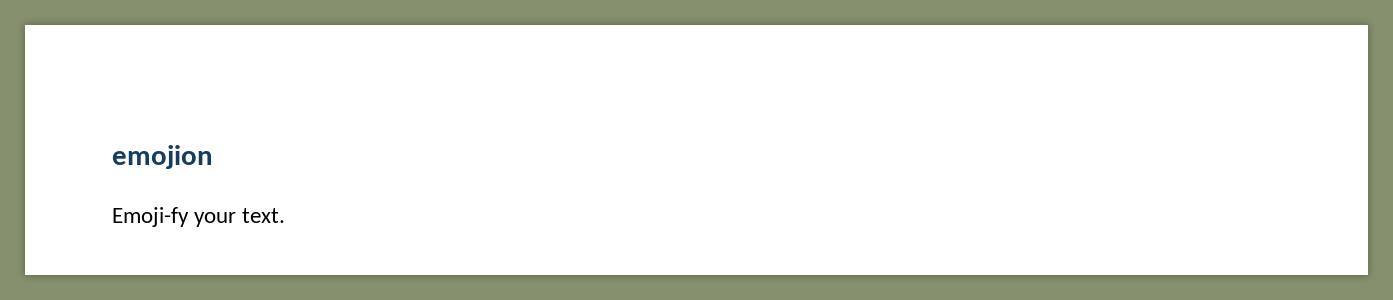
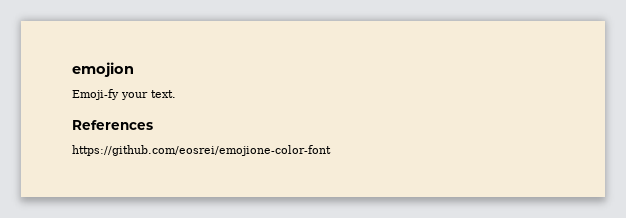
+ References
+ https://github.com/eosrei/emojione-color-font

